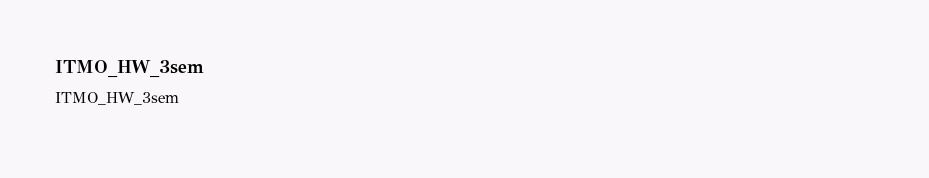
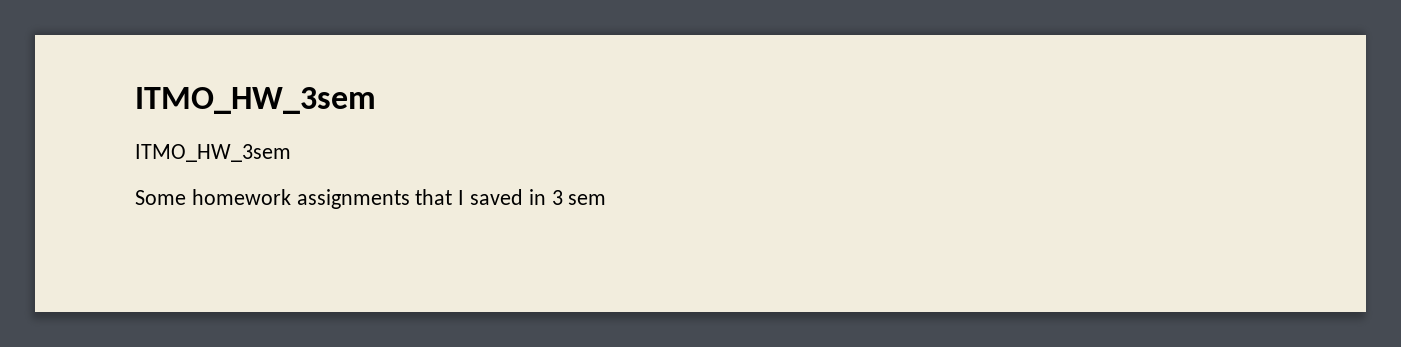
+ Some homework assignments that I saved in 3 sem

